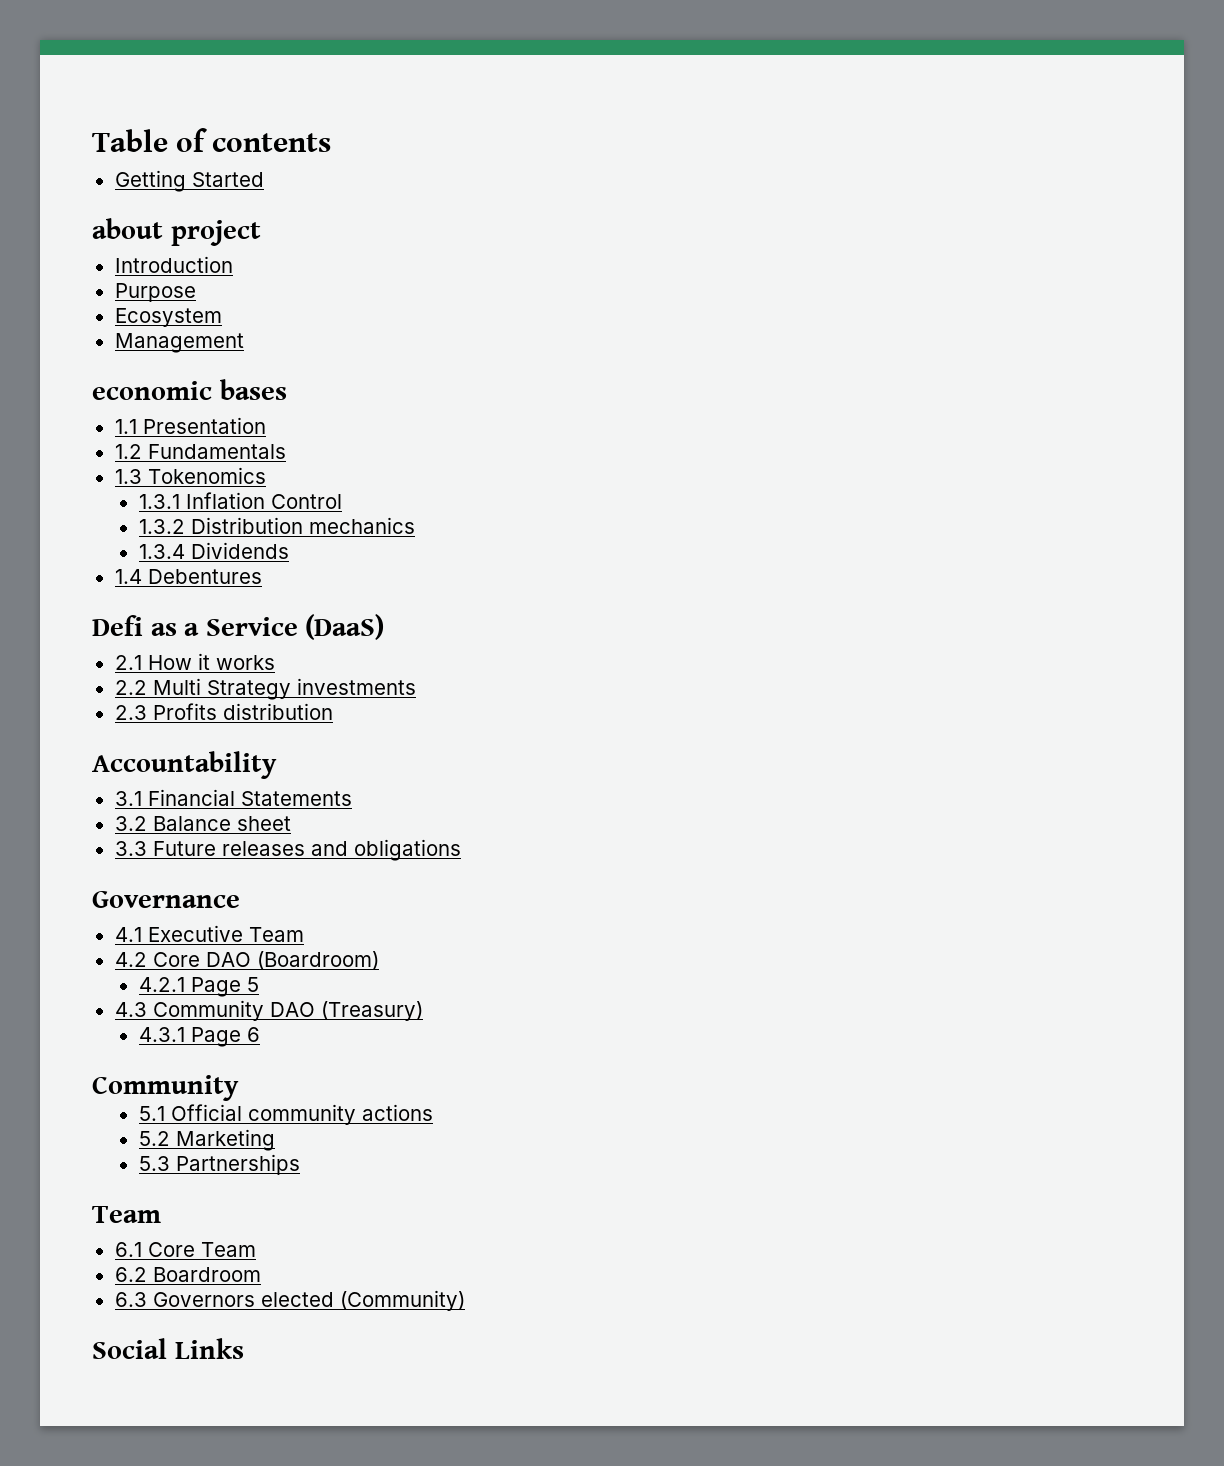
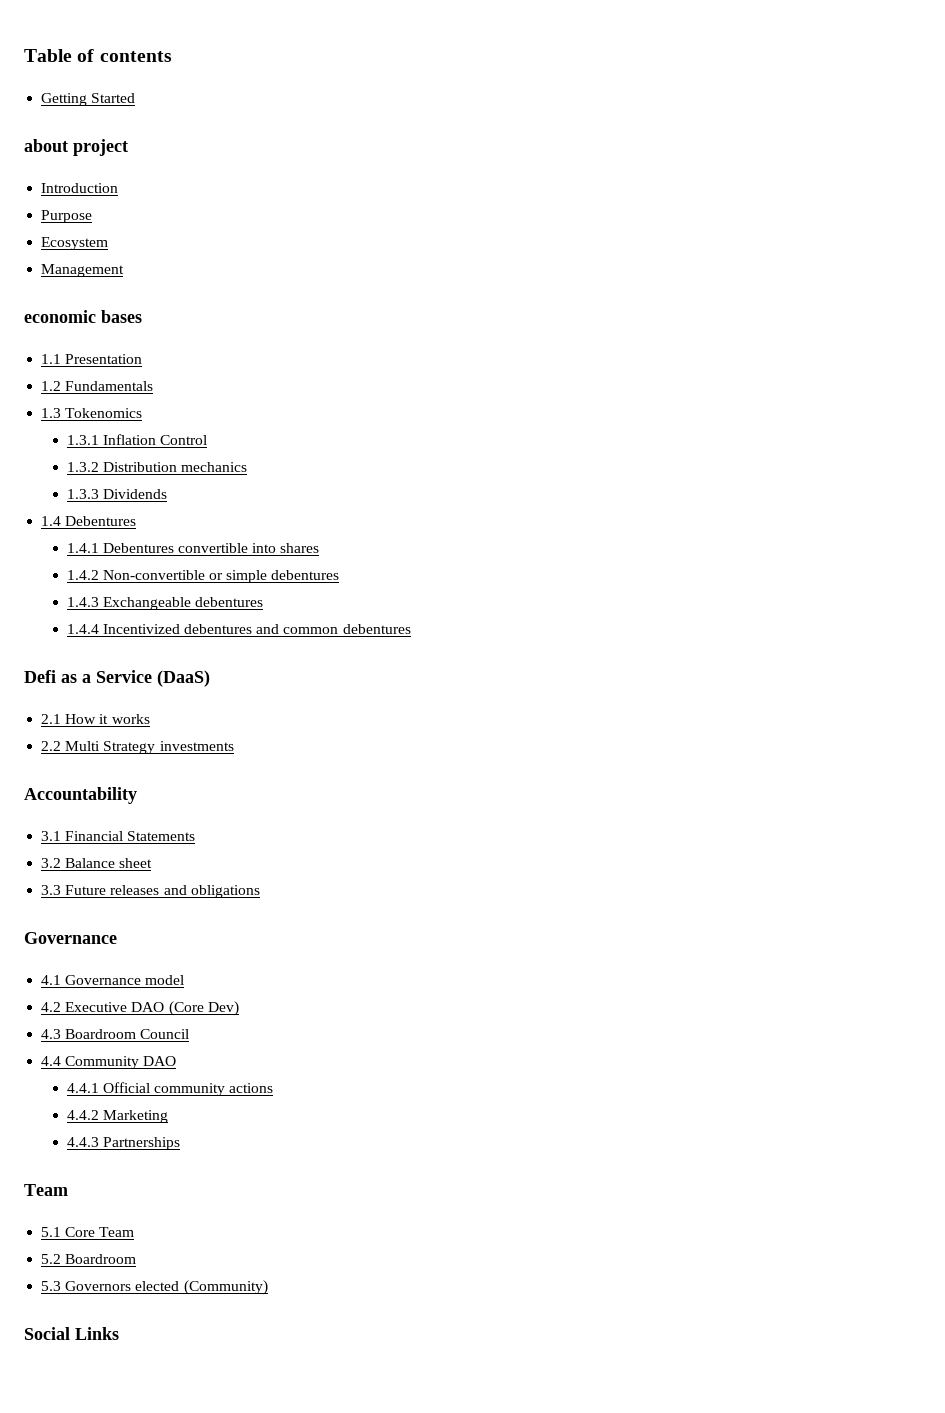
- 1.3.4 Dividends
+ 1.3.3 Dividends
+ 1.4.1 Debentures convertible into shares
+ 1.4.2 Non-convertible or simple debentures
+ 1.4.3 Exchangeable debentures
+ 1.4.4 Incentivized debentures and common debentures
- 2.3 Profits distribution
- 4.1 Executive Team
+ 4.1 Governance model
- 4.2 Core DAO (Boardroom)
- 4.2.1 Page 5
- 4.3 Community DAO (Treasury)
- 4.3.1 Page 6
- Community
- 5.1 Official community actions
+ 4.2 Executive DAO (Core Dev)
+ 4.3 Boardroom Council
+ 4.4 Community DAO
+ 4.4.1 Official community actions
- 5.2 Marketing
+ 4.4.2 Marketing
- 5.3 Partnerships
+ 4.4.3 Partnerships
- 6.1 Core Team
+ 5.1 Core Team
- 6.2 Boardroom
+ 5.2 Boardroom
- 6.3 Governors elected (Community)
+ 5.3 Governors elected (Community)

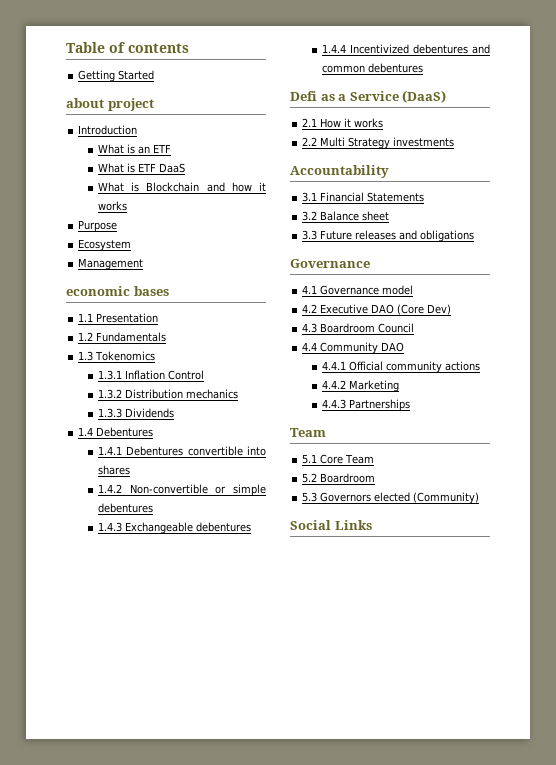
+ What is an ETF
+ What is ETF DaaS
+ What is Blockchain and how it works

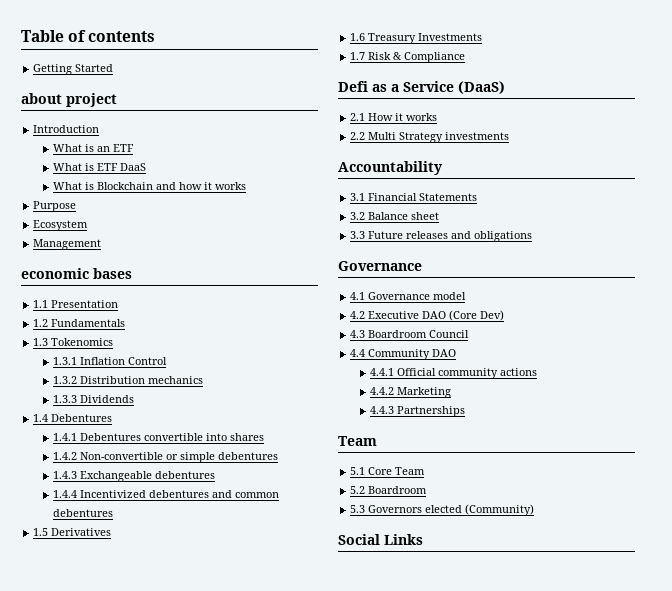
+ 1.5 Derivatives
+ 1.6 Treasury Investments
+ 1.7 Risk & Compliance

